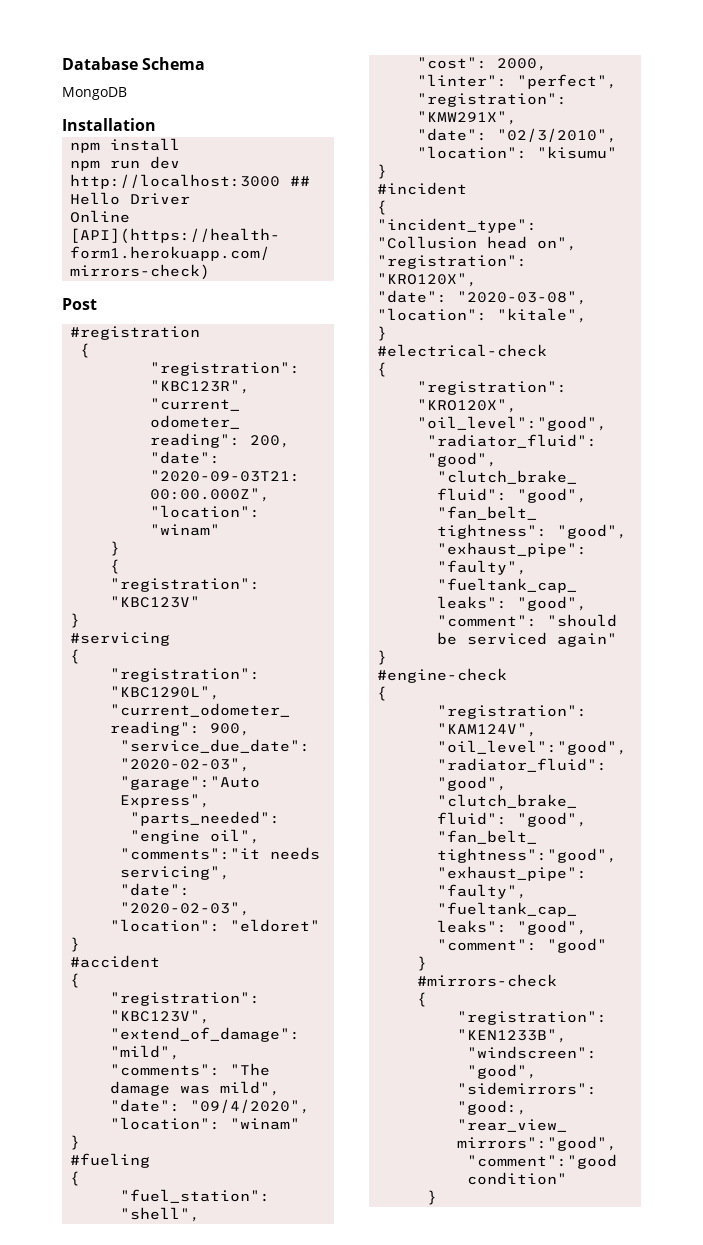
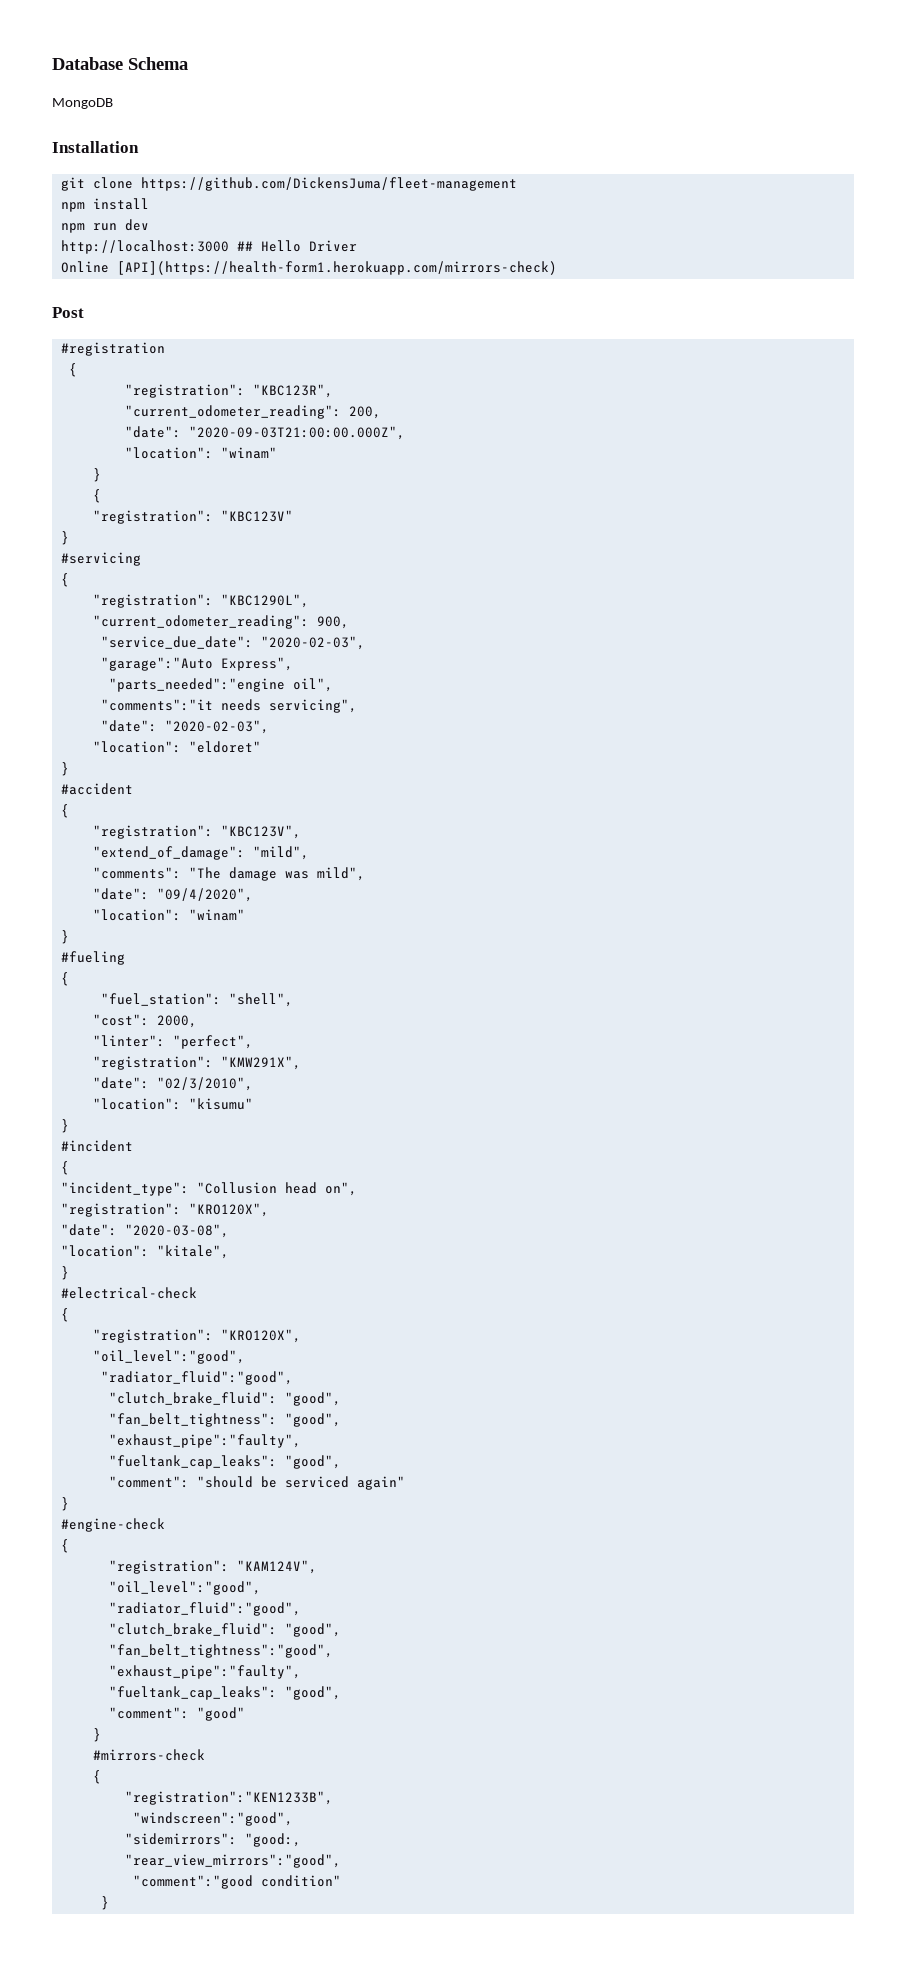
+ git clone https://github.com/DickensJuma/fleet-management

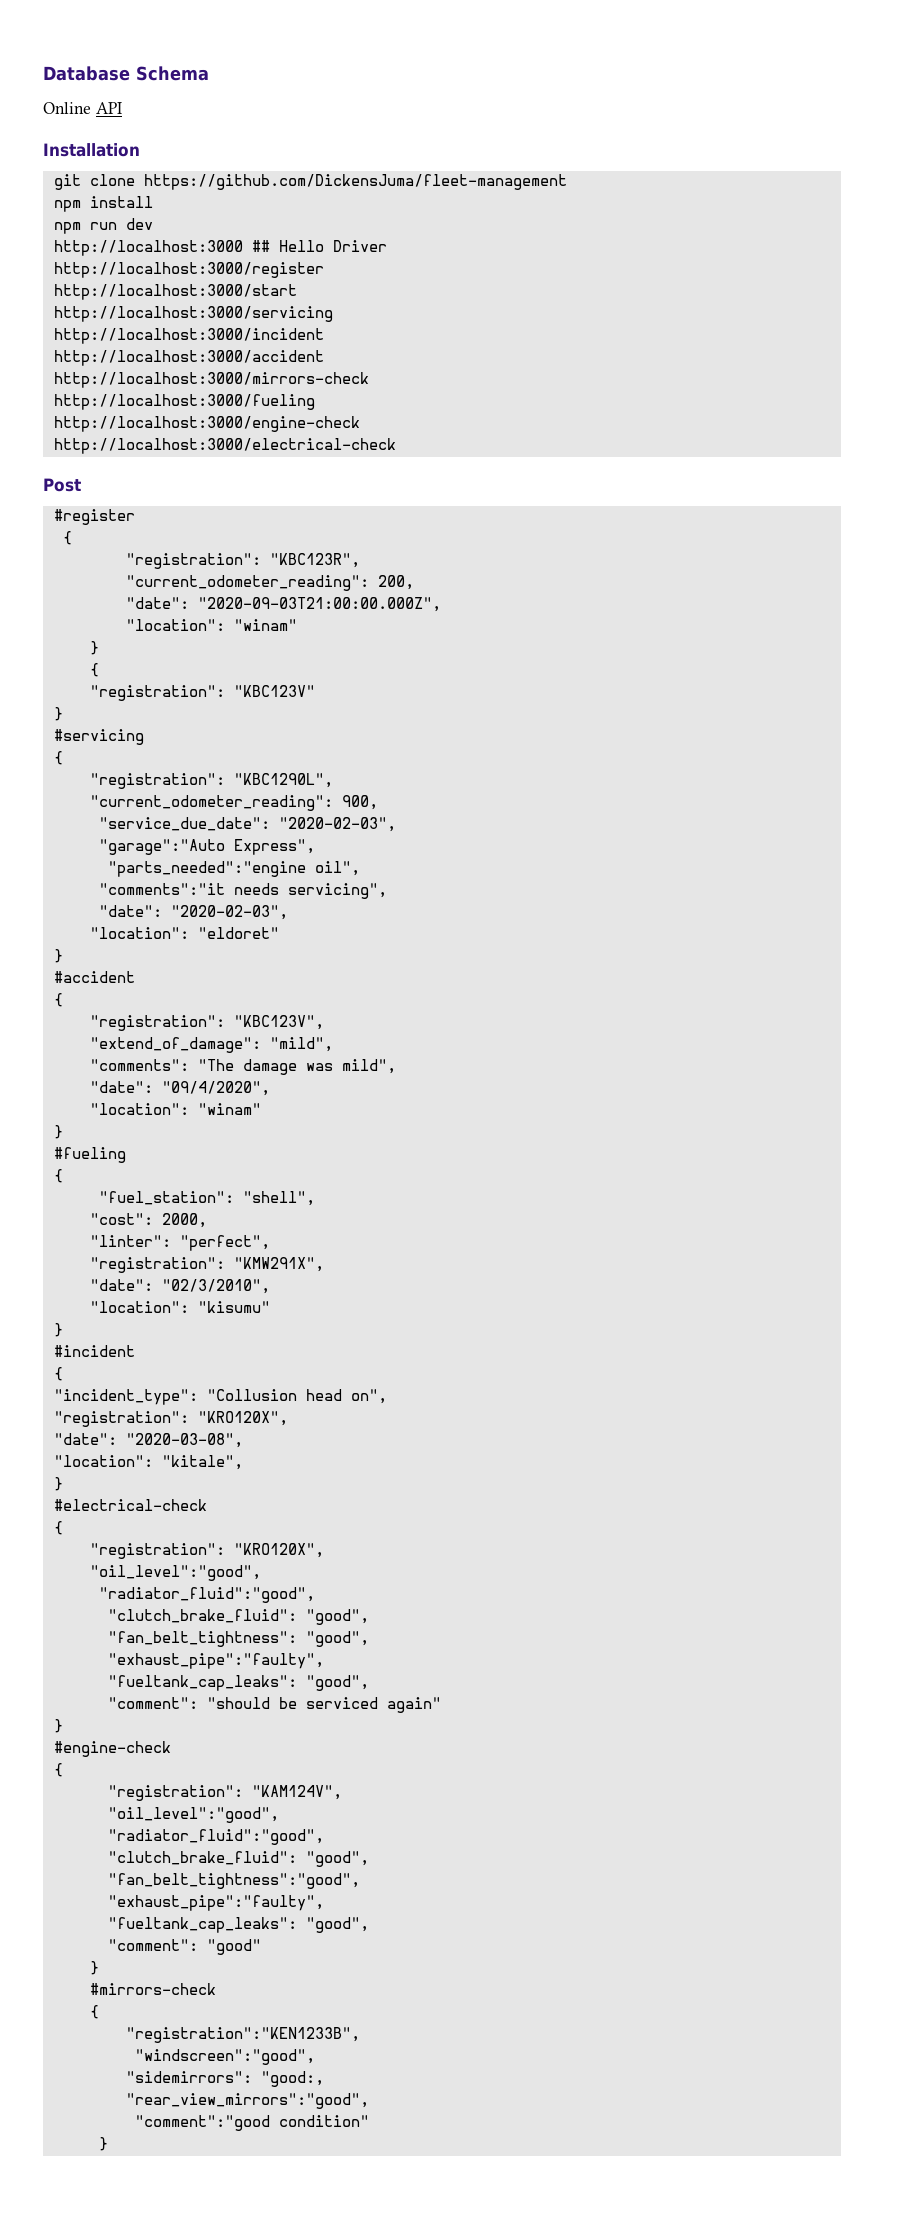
- MongoDB
+ Online API
- Online [API](https://health-form1.herokuapp.com/mirrors-check)
+ http://localhost:3000/register
+ http://localhost:3000/start
+ http://localhost:3000/servicing
+ http://localhost:3000/incident
+ http://localhost:3000/accident
+ http://localhost:3000/mirrors-check
+ http://localhost:3000/fueling
+ http://localhost:3000/engine-check
+ http://localhost:3000/electrical-check
- #registration
+ #register

